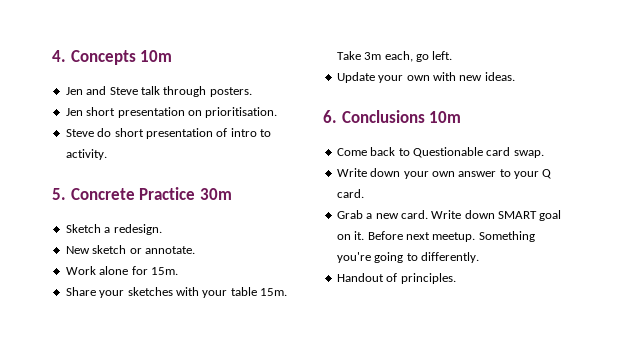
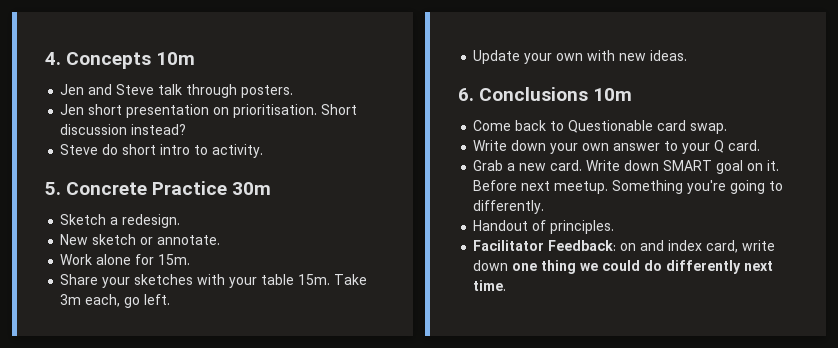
+ Short discussion instead?
- Steve do short presentation of intro to activity.
+ Steve do short intro to activity.
+ Facilitator Feedback: on and index card, write down one thing we could do differently next time.

